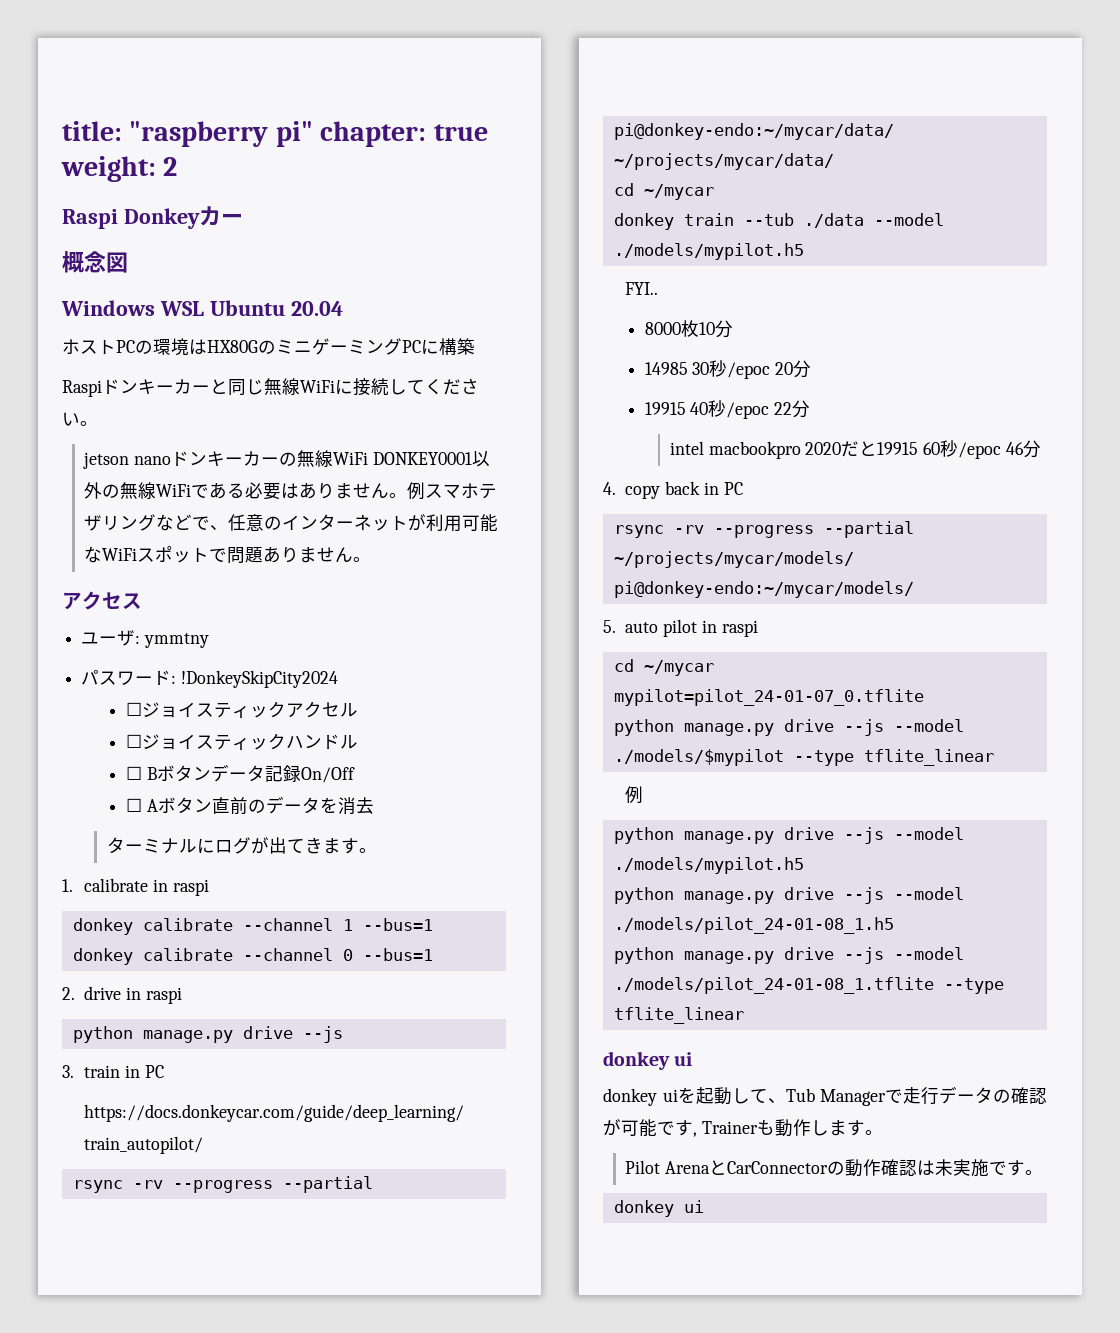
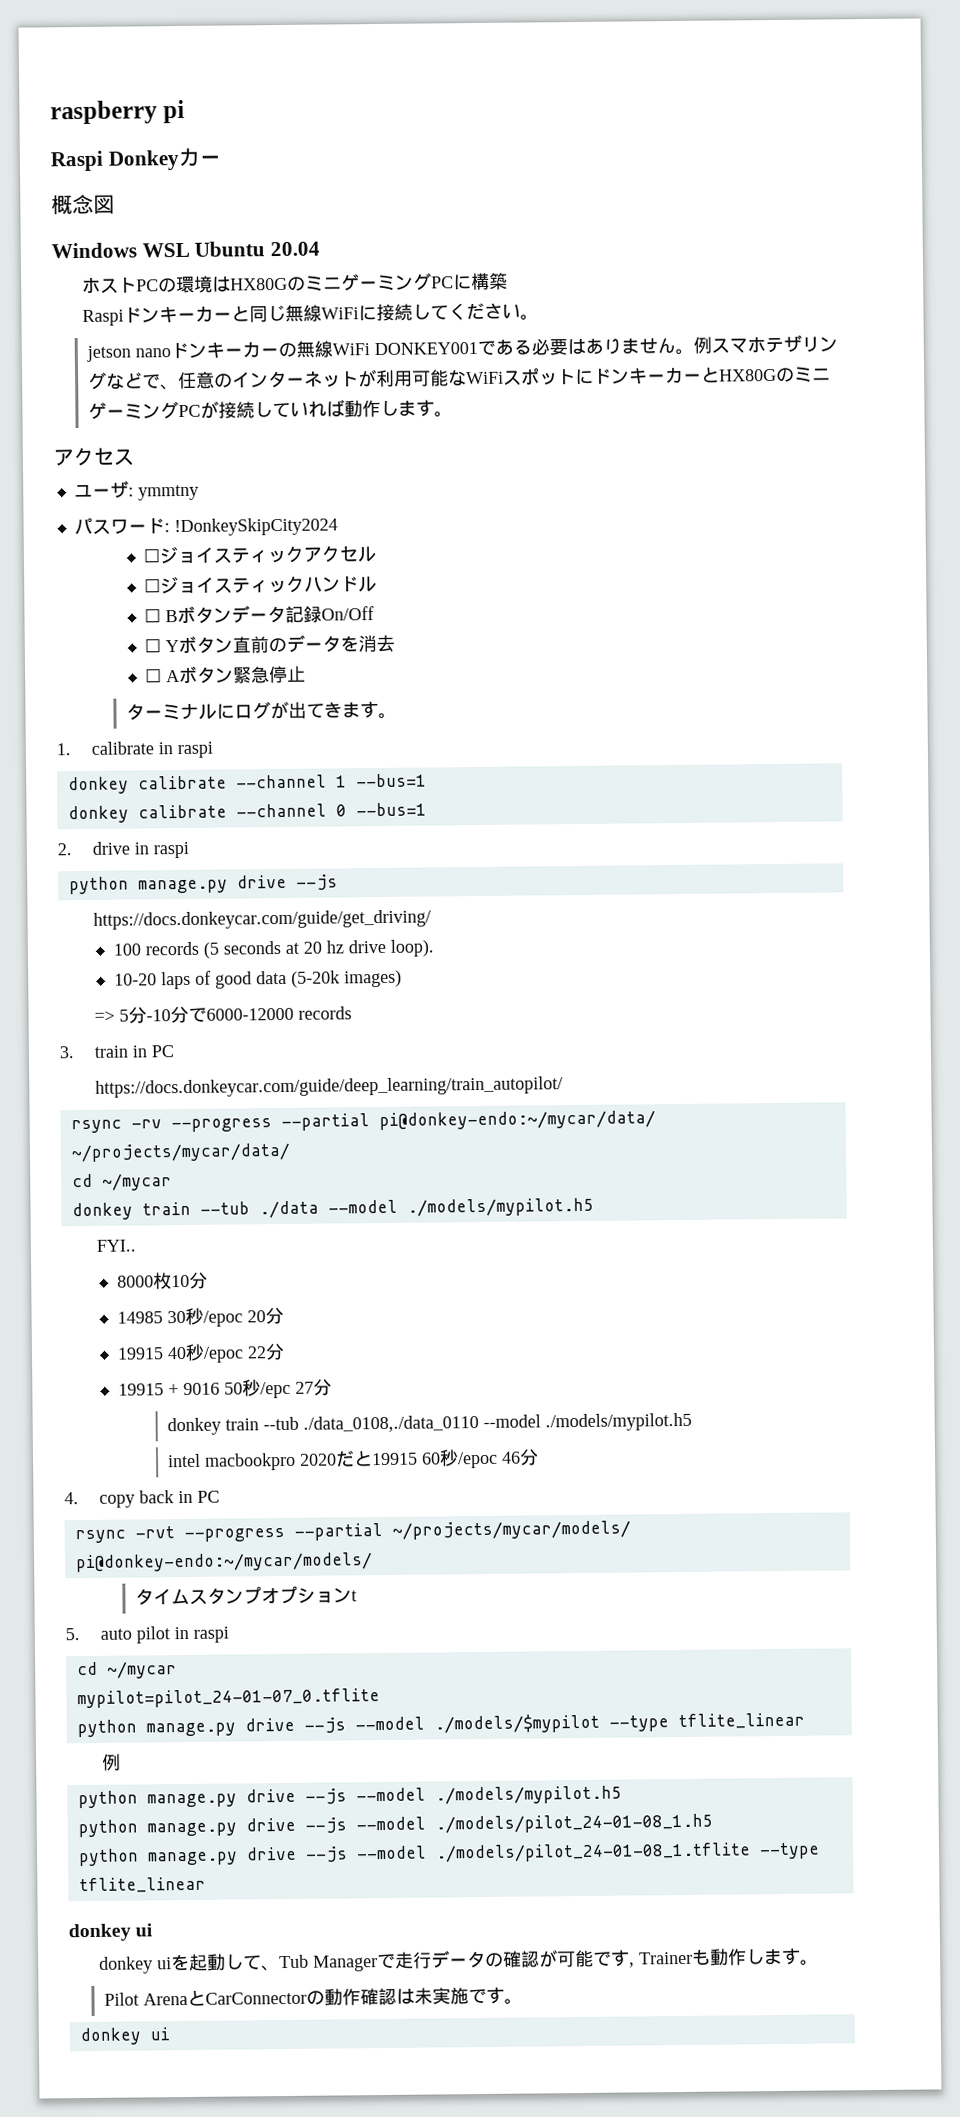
- title: "raspberry pi" chapter: true weight: 2
+ raspberry pi
- jetson nanoドンキーカーの無線WiFi DONKEY0001以外の無線WiFiである必要はありません。
+ jetson nanoドンキーカーの無線WiFi DONKEY001である必要はありません。
- 例スマホテザリングなどで、任意のインターネットが利用可能なWiFiスポットで問題ありません。
+ 例スマホテザリングなどで、任意のインターネットが利用可能なWiFiスポットにドンキーカーとHX80GのミニゲーミングPCが接続していれば動作します。
- ☐ Aボタン直前のデータを消去
+ ☐ Yボタン直前のデータを消去
+ ☐ Aボタン緊急停止
+ https://docs.donkeycar.com/guide/get_driving/
+ 100 records (5 seconds at 20 hz drive loop).
+ 10-20 laps of good data (5-20k images)
+ => 5分-10分で6000-12000 records
+ 19915 + 9016 50秒/epc 27分
+ donkey train --tub ./data_0108,./data_0110 --model ./models/mypilot.h5
- rsync -rv --progress --partial ~/projects/mycar/models/ pi@donkey-endo:~/mycar/models/
+ rsync -rvt --progress --partial ~/projects/mycar/models/ pi@donkey-endo:~/mycar/models/
+ タイムスタンプオプションt

